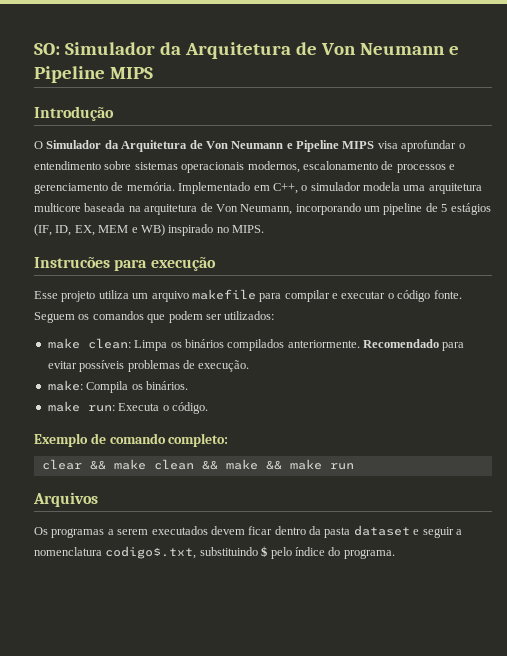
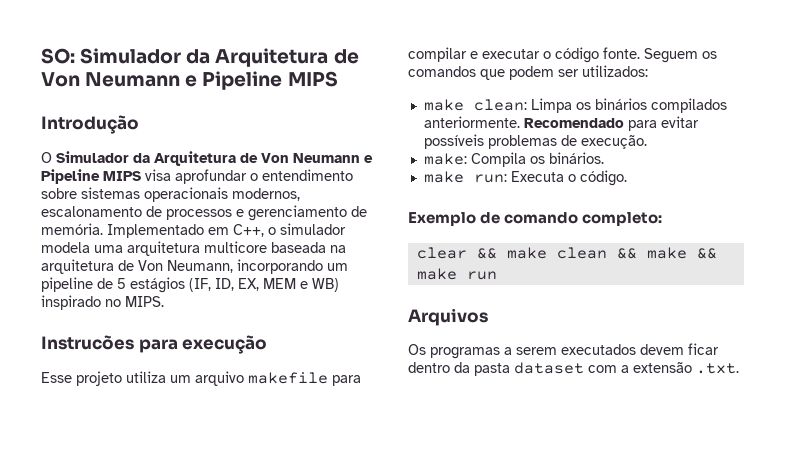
- Os programas a serem executados devem ficar dentro da pasta dataset e seguir a nomenclatura codigo$.txt, substituindo $ pelo índice do programa.
+ Os programas a serem executados devem ficar dentro da pasta dataset com a extensão .txt.

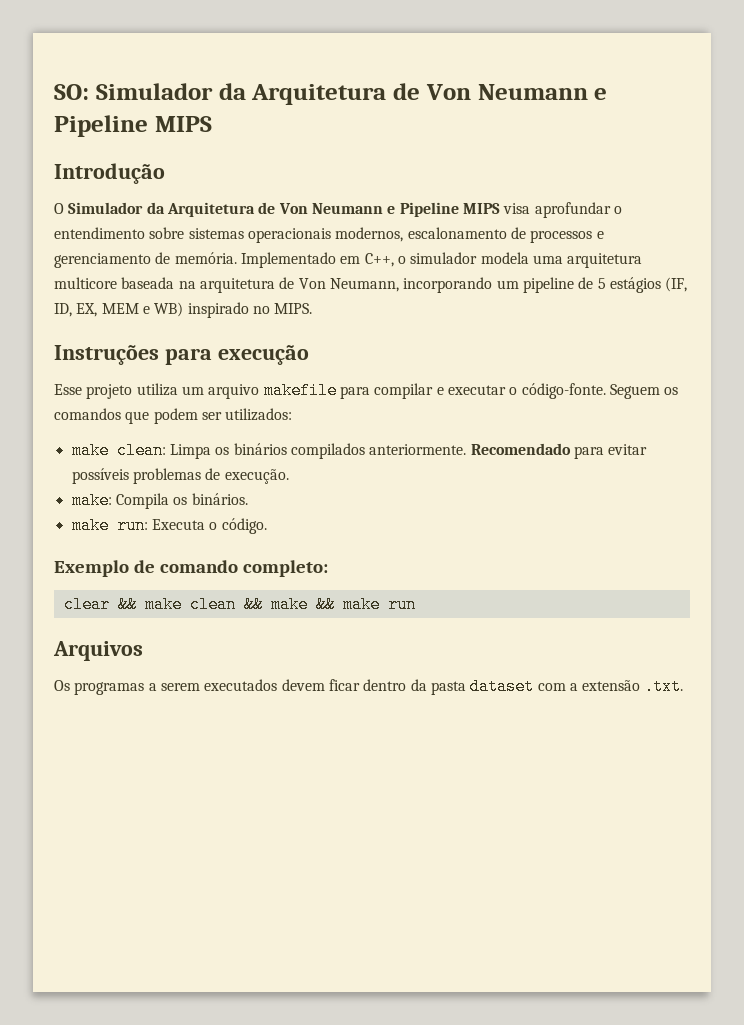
- Instrucões para execução
+ Instruções para execução
- Esse projeto utiliza um arquivo makefile para compilar e executar o código fonte.
+ Esse projeto utiliza um arquivo makefile para compilar e executar o código-fonte.

